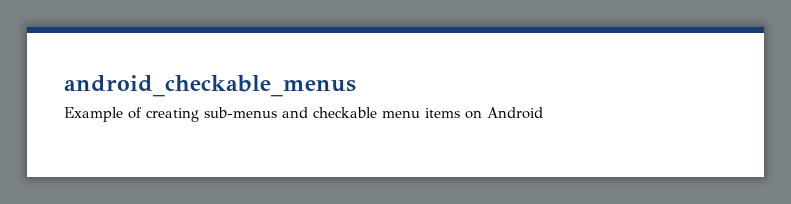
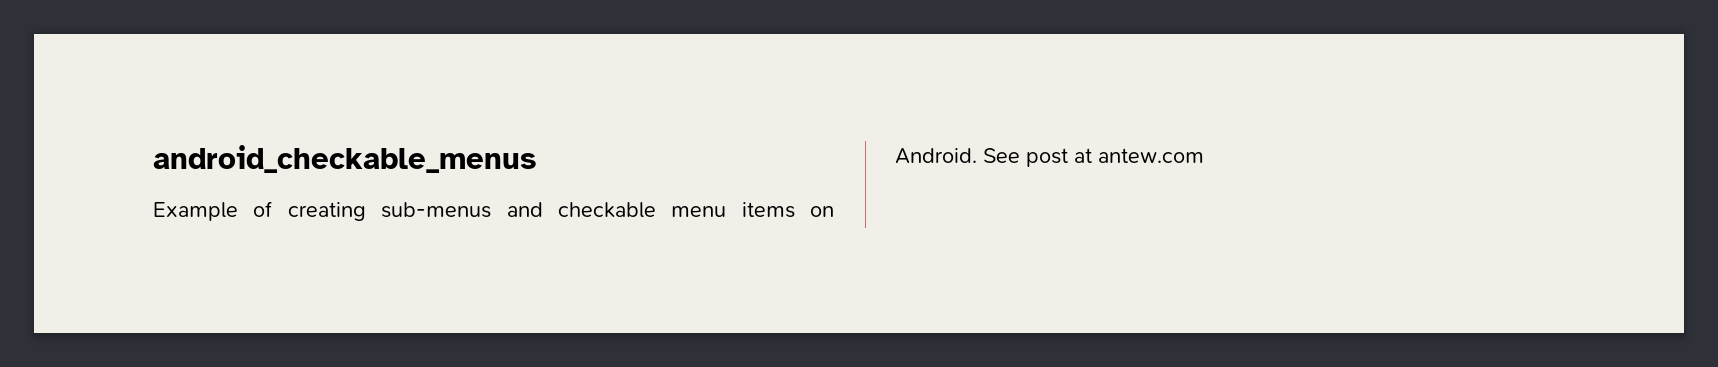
- Example of creating sub-menus and checkable menu items on Android
+ Example of creating sub-menus and checkable menu items on Android. See post at antew.com

